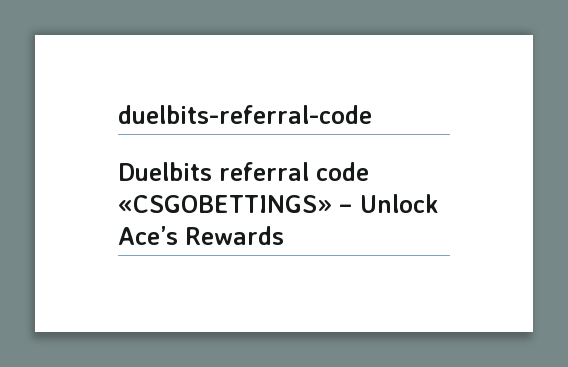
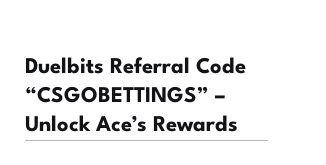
- duelbits-referral-code
- Duelbits referral code «CSGOBETTINGS» – Unlock Ace’s Rewards
+ Duelbits Referral Code “CSGOBETTINGS” – Unlock Ace’s Rewards

